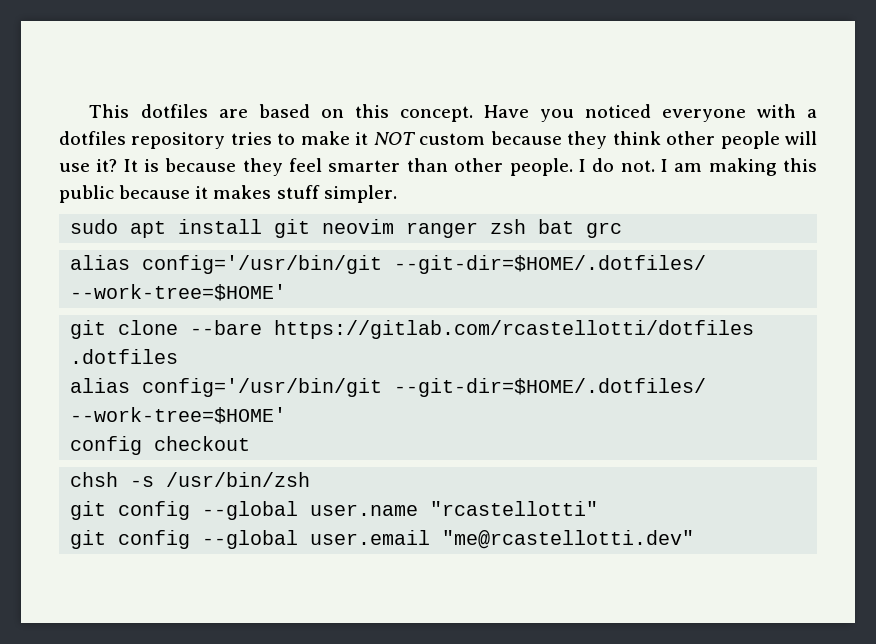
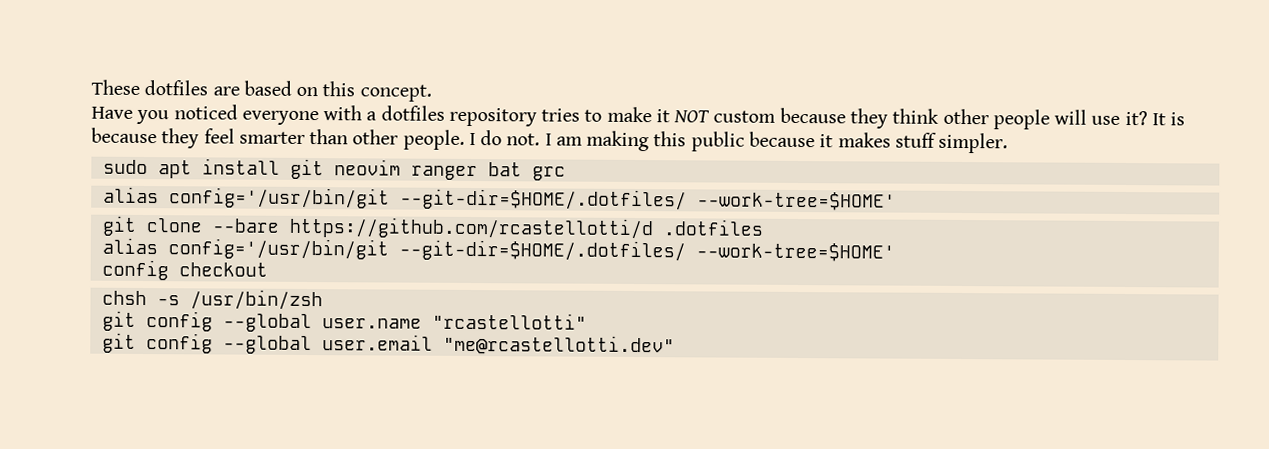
- This dotfiles are based on this concept. Have you noticed everyone with a dotfiles repository tries to make it NOT custom because they think other people will use it?
+ These dotfiles are based on this concept.
+ Have you noticed everyone with a dotfiles repository tries to make it NOT custom because they think other people will use it?
- sudo apt install git neovim ranger zsh bat grc
+ sudo apt install git neovim ranger bat grc
- git clone --bare https://gitlab.com/rcastellotti/dotfiles .dotfiles
+ git clone --bare https://github.com/rcastellotti/d .dotfiles

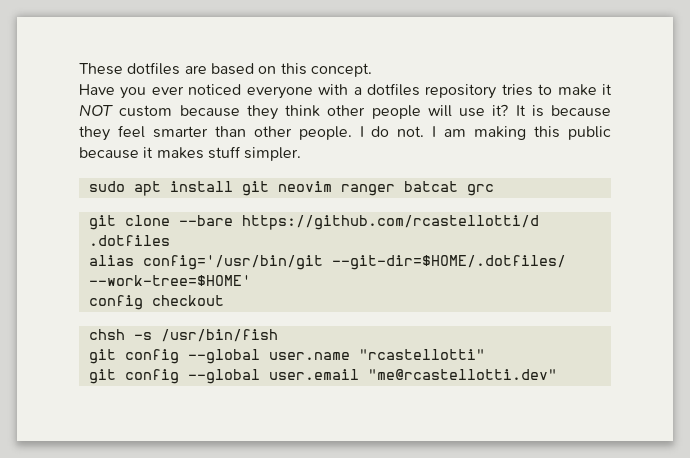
- Have you noticed everyone with a dotfiles repository tries to make it NOT custom because they think other people will use it?
+ Have you ever noticed everyone with a dotfiles repository tries to make it NOT custom because they think other people will use it?
- sudo apt install git neovim ranger bat grc
- alias config='/usr/bin/git --git-dir=$HOME/.dotfiles/ --work-tree=$HOME'
+ sudo apt install git neovim ranger batcat grc
- chsh -s /usr/bin/zsh
+ chsh -s /usr/bin/fish

